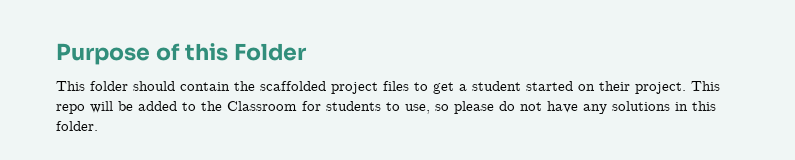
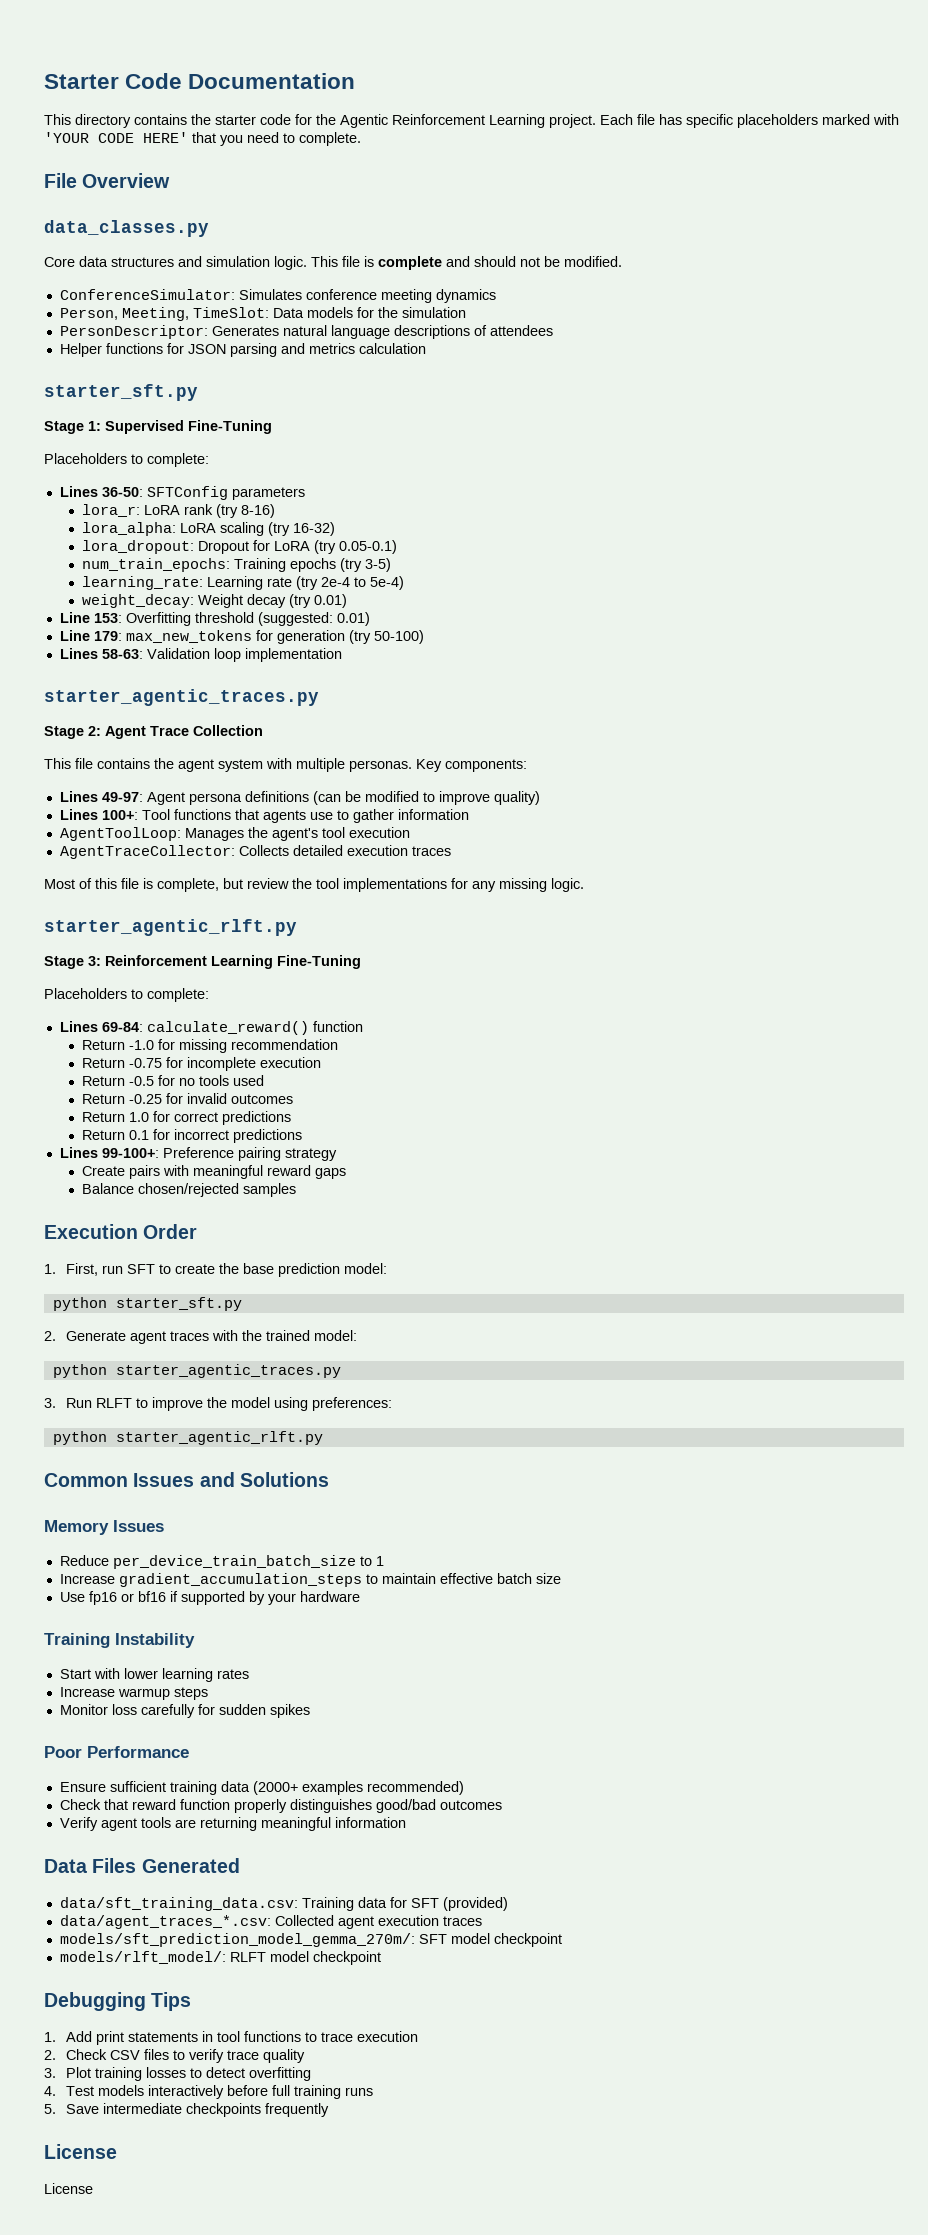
- Purpose of this Folder
- This folder should contain the scaffolded project files to get a student started on their project. This repo will be added to the Classroom for students to use, so please do not have any solutions in this folder.
+ Starter Code Documentation
+ This directory contains the starter code for the Agentic Reinforcement Learning project. Each file has specific placeholders marked with 'YOUR CODE HERE' that you need to complete.
+ File Overview
+ data_classes.py
+ Core data structures and simulation logic. This file is complete and should not be modified.
+ ConferenceSimulator: Simulates conference meeting dynamics
+ Person, Meeting, TimeSlot: Data models for the simulation
+ PersonDescriptor: Generates natural language descriptions of attendees
+ Helper functions for JSON parsing and metrics calculation
+ starter_sft.py
+ Stage 1: Supervised Fine-Tuning
+ Placeholders to complete:
+ Lines 36-50: SFTConfig parameters
+ lora_r: LoRA rank (try 8-16)
+ lora_alpha: LoRA scaling (try 16-32)
+ lora_dropout: Dropout for LoRA (try 0.05-0.1)
+ num_train_epochs: Training epochs (try 3-5)
+ learning_rate: Learning rate (try 2e-4 to 5e-4)
+ weight_decay: Weight decay (try 0.01)
+ Line 153: Overfitting threshold (suggested: 0.01)
+ Line 179: max_new_tokens for generation (try 50-100)
+ Lines 58-63: Validation loop implementation
+ starter_agentic_traces.py
+ Stage 2: Agent Trace Collection
+ This file contains the agent system with multiple personas. Key components:
+ Lines 49-97: Agent persona definitions (can be modified to improve quality)
+ Lines 100+: Tool functions that agents use to gather information
+ AgentToolLoop: Manages the agent's tool execution
+ AgentTraceCollector: Collects detailed execution traces
+ Most of this file is complete, but review the tool implementations for any missing logic.
+ starter_agentic_rlft.py
+ Stage 3: Reinforcement Learning Fine-Tuning
+ Placeholders to complete:
+ Lines 69-84: calculate_reward() function
+ Return -1.0 for missing recommendation
+ Return -0.75 for incomplete execution
+ Return -0.5 for no tools used
+ Return -0.25 for invalid outcomes
+ Return 1.0 for correct predictions
+ Return 0.1 for incorrect predictions
+ Lines 99-100+: Preference pairing strategy
+ Create pairs with meaningful reward gaps
+ Balance chosen/rejected samples
+ Execution Order
+ 1. First, run SFT to create the base prediction model:
+ python starter_sft.py
+ 2. Generate agent traces with the trained model:
+ python starter_agentic_traces.py
+ 3. Run RLFT to improve the model using preferences:
+ python starter_agentic_rlft.py
+ Common Issues and Solutions
+ Memory Issues
+ Reduce per_device_train_batch_size to 1
+ Increase gradient_accumulation_steps to maintain effective batch size
+ Use fp16 or bf16 if supported by your hardware
+ Training Instability
+ Start with lower learning rates
+ Increase warmup steps
+ Monitor loss carefully for sudden spikes
+ Poor Performance
+ Ensure sufficient training data (2000+ examples recommended)
+ Check that reward function properly distinguishes good/bad outcomes
+ Verify agent tools are returning meaningful information
+ Data Files Generated
+ data/sft_training_data.csv: Training data for SFT (provided)
+ data/agent_traces_*.csv: Collected agent execution traces
+ models/sft_prediction_model_gemma_270m/: SFT model checkpoint
+ models/rlft_model/: RLFT model checkpoint
+ Debugging Tips
+ 1. Add print statements in tool functions to trace execution
+ 2. Check CSV files to verify trace quality
+ 3. Plot training losses to detect overfitting
+ 4. Test models interactively before full training runs
+ 5. Save intermediate checkpoints frequently
+ License
+ License

